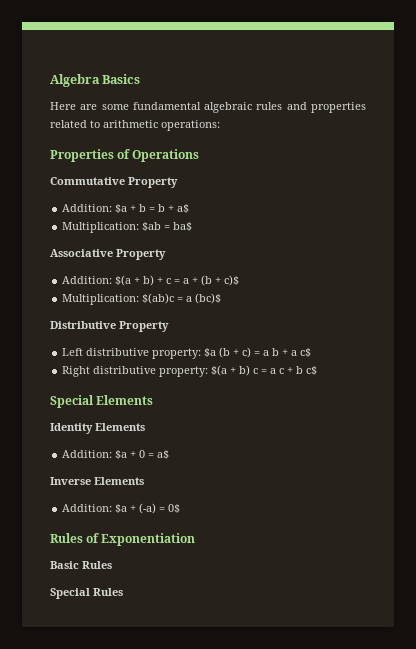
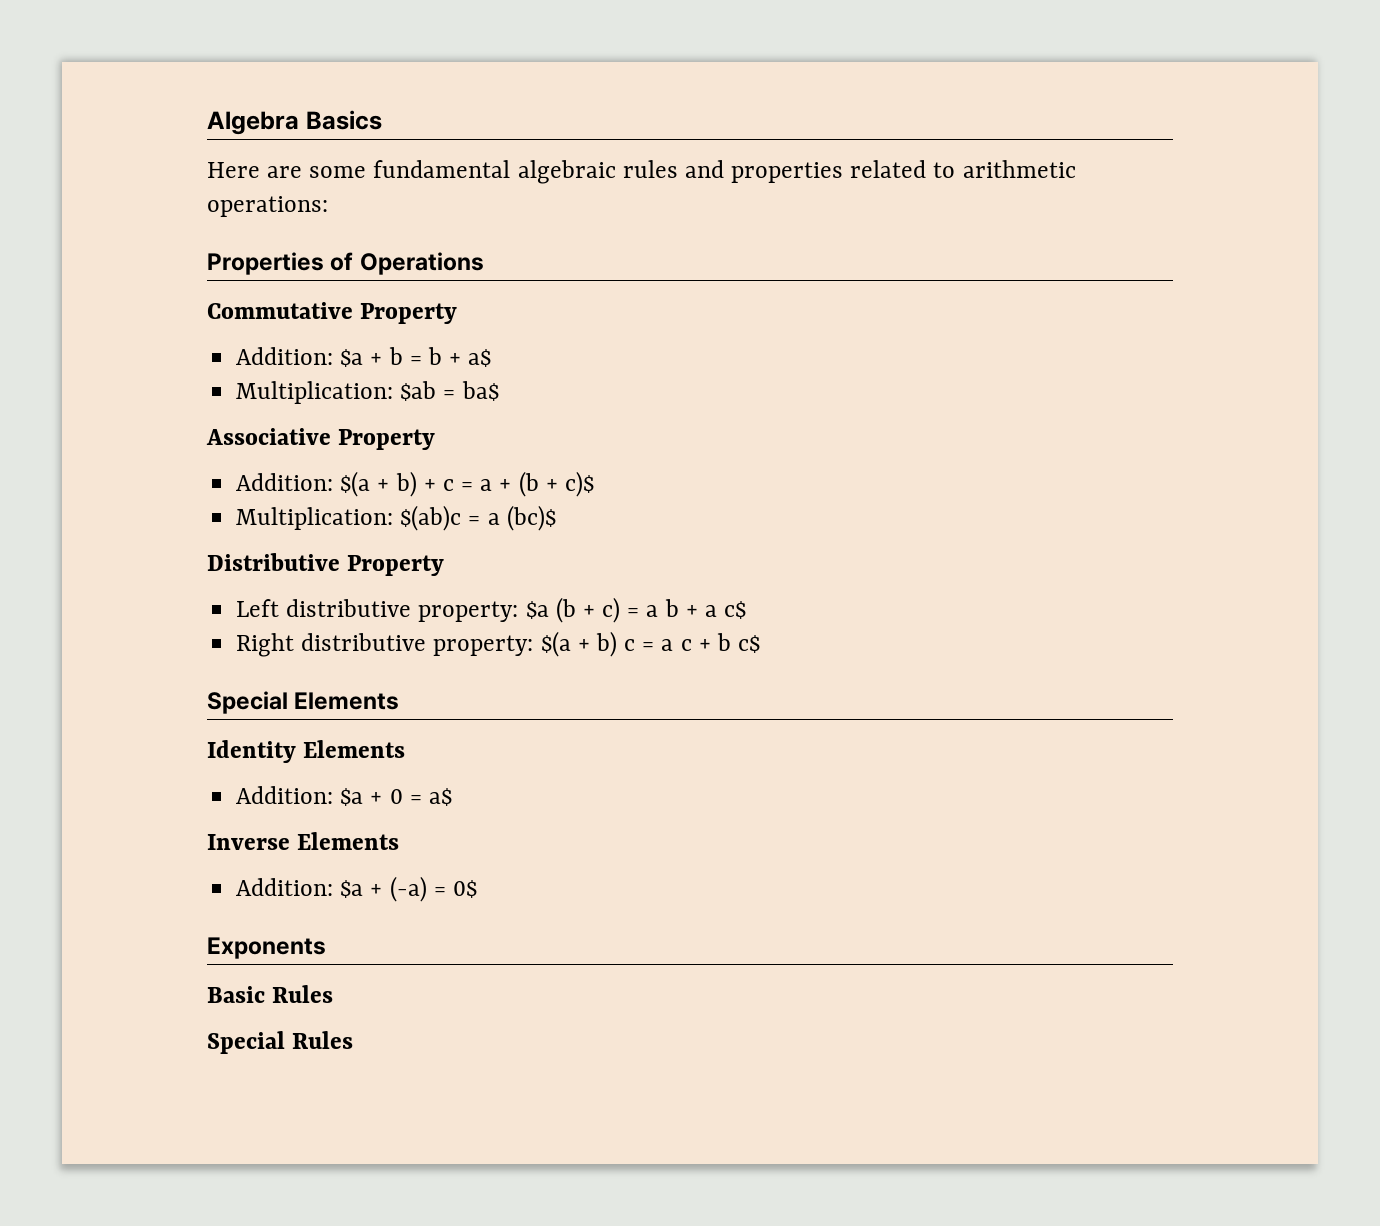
- Rules of Exponentiation
+ Exponents

